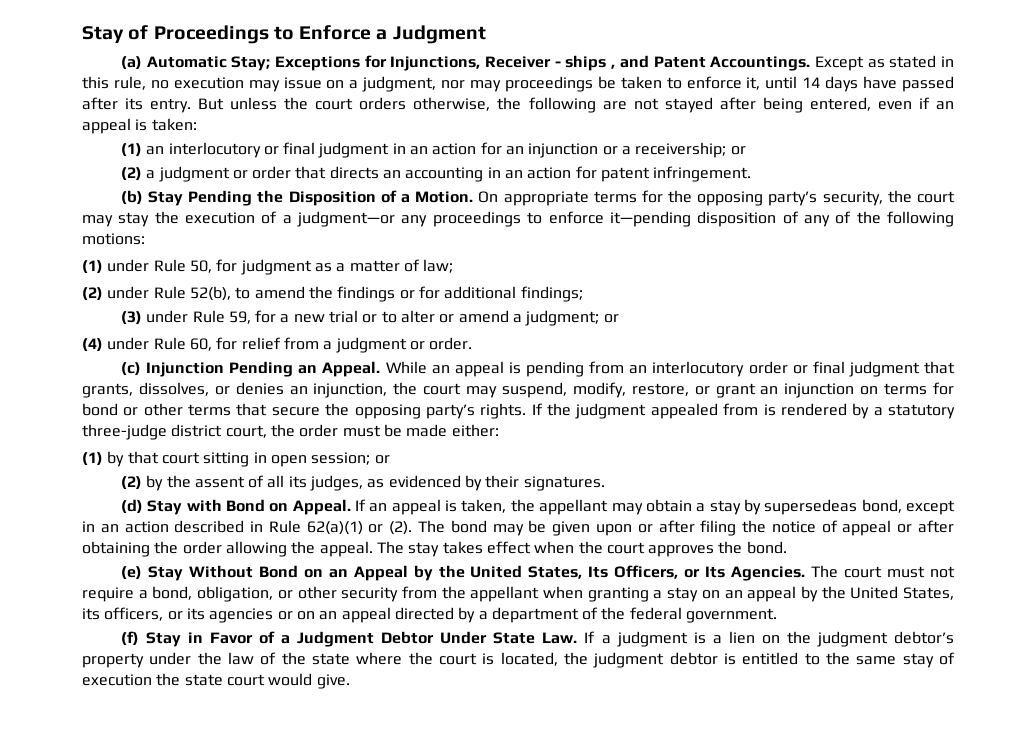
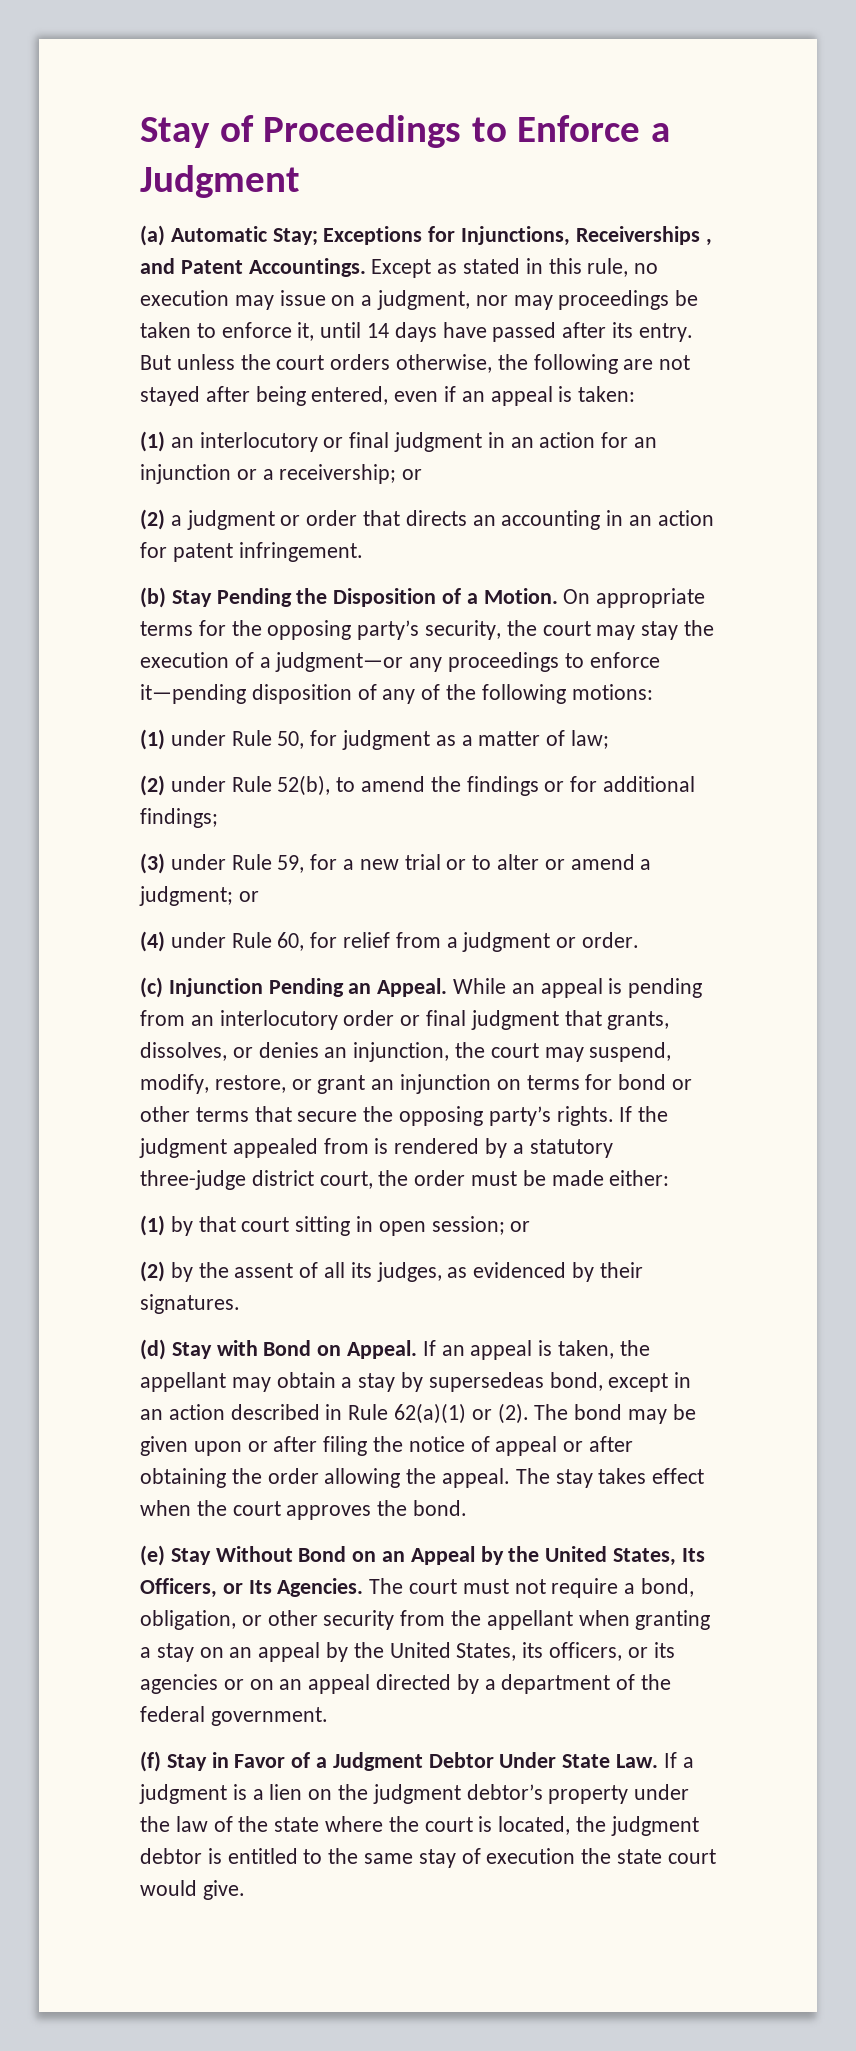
- (a) Automatic Stay; Exceptions for Injunctions, Receiver - ships , and Patent Accountings.
+ (a) Automatic Stay; Exceptions for Injunctions, Receiverships , and Patent Accountings.

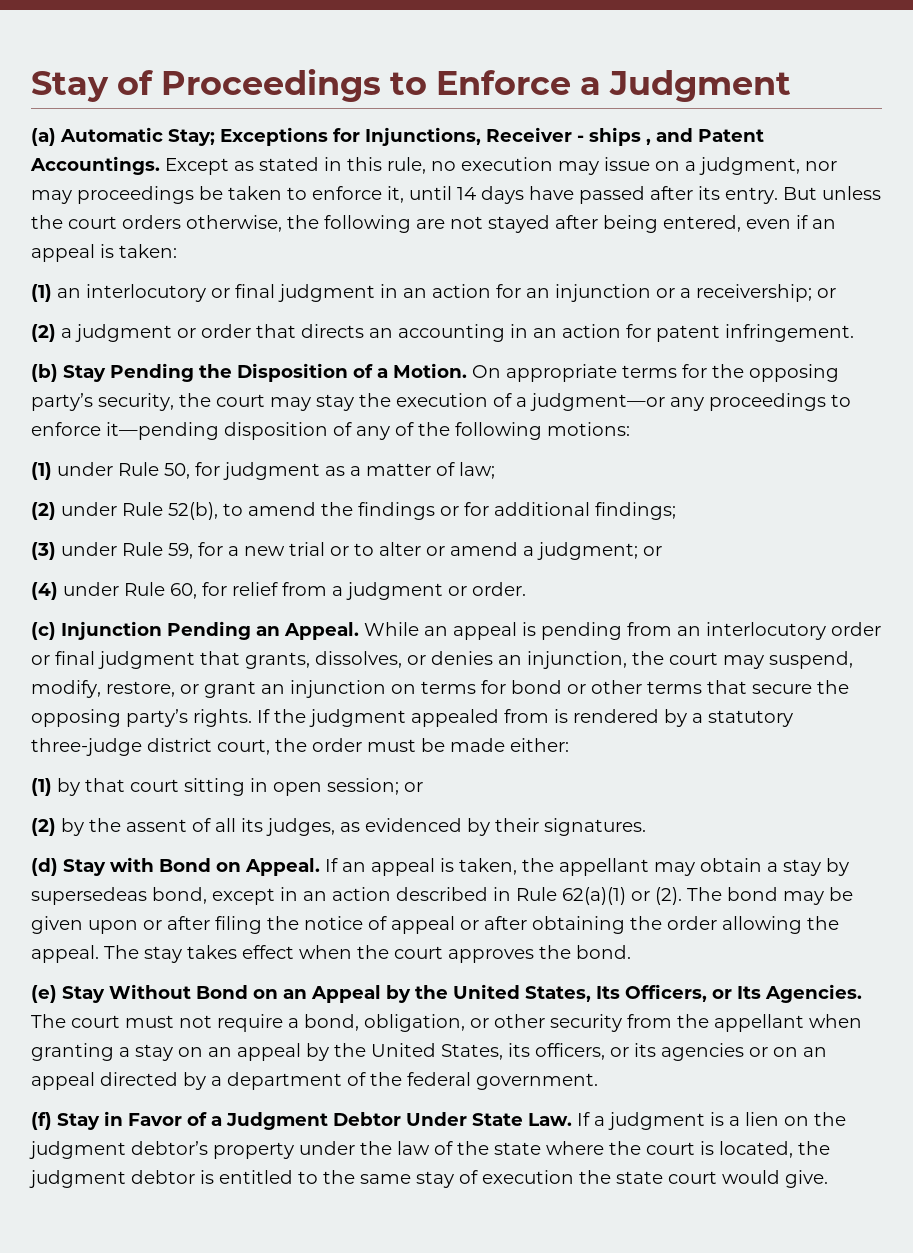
- (a) Automatic Stay; Exceptions for Injunctions, Receiverships , and Patent Accountings.
+ (a) Automatic Stay; Exceptions for Injunctions, Receiver - ships , and Patent Accountings.

